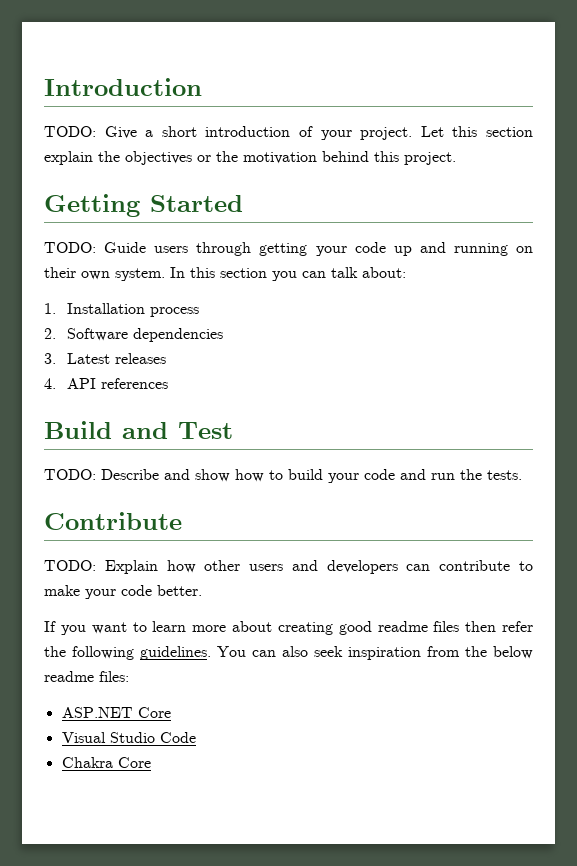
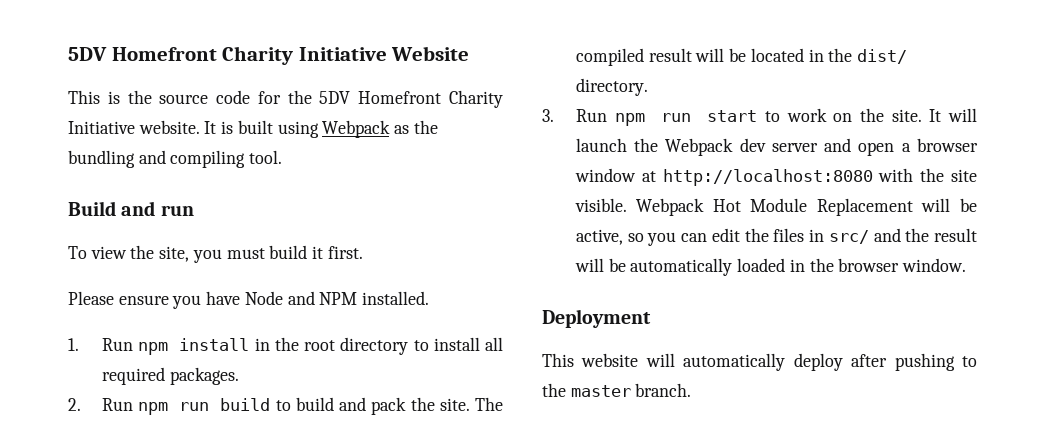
- Introduction
- TODO: Give a short introduction of your project. Let this section explain the objectives or the motivation behind this project.
- Getting Started
- TODO: Guide users through getting your code up and running on their own system. In this section you can talk about:
- 1. Installation process
- 2. Software dependencies
- 3. Latest releases
- 4. API references
- Build and Test
- TODO: Describe and show how to build your code and run the tests.
- Contribute
- TODO: Explain how other users and developers can contribute to make your code better.
- If you want to learn more about creating good readme files then refer the following guidelines. You can also seek inspiration from the below readme files:
- ASP.NET Core
- Visual Studio Code
- Chakra Core
+ 5DV Homefront Charity Initiative Website
+ This is the source code for the 5DV Homefront Charity Initiative website. It is built using Webpack as the bundling and compiling tool.
+ Build and run
+ To view the site, you must build it first.
+ Please ensure you have Node and NPM installed.
+ 1. Run npm install in the root directory to install all required packages.
+ 2. Run npm run build to build and pack the site. The compiled result will be located in the dist/ directory.
+ 3. Run npm run start to work on the site. It will launch the Webpack dev server and open a browser window at http://localhost:8080 with the site visible. Webpack Hot Module Replacement will be active, so you can edit the files in src/ and the result will be automatically loaded in the browser window.
+ Deployment
+ This website will automatically deploy after pushing to the master branch.

